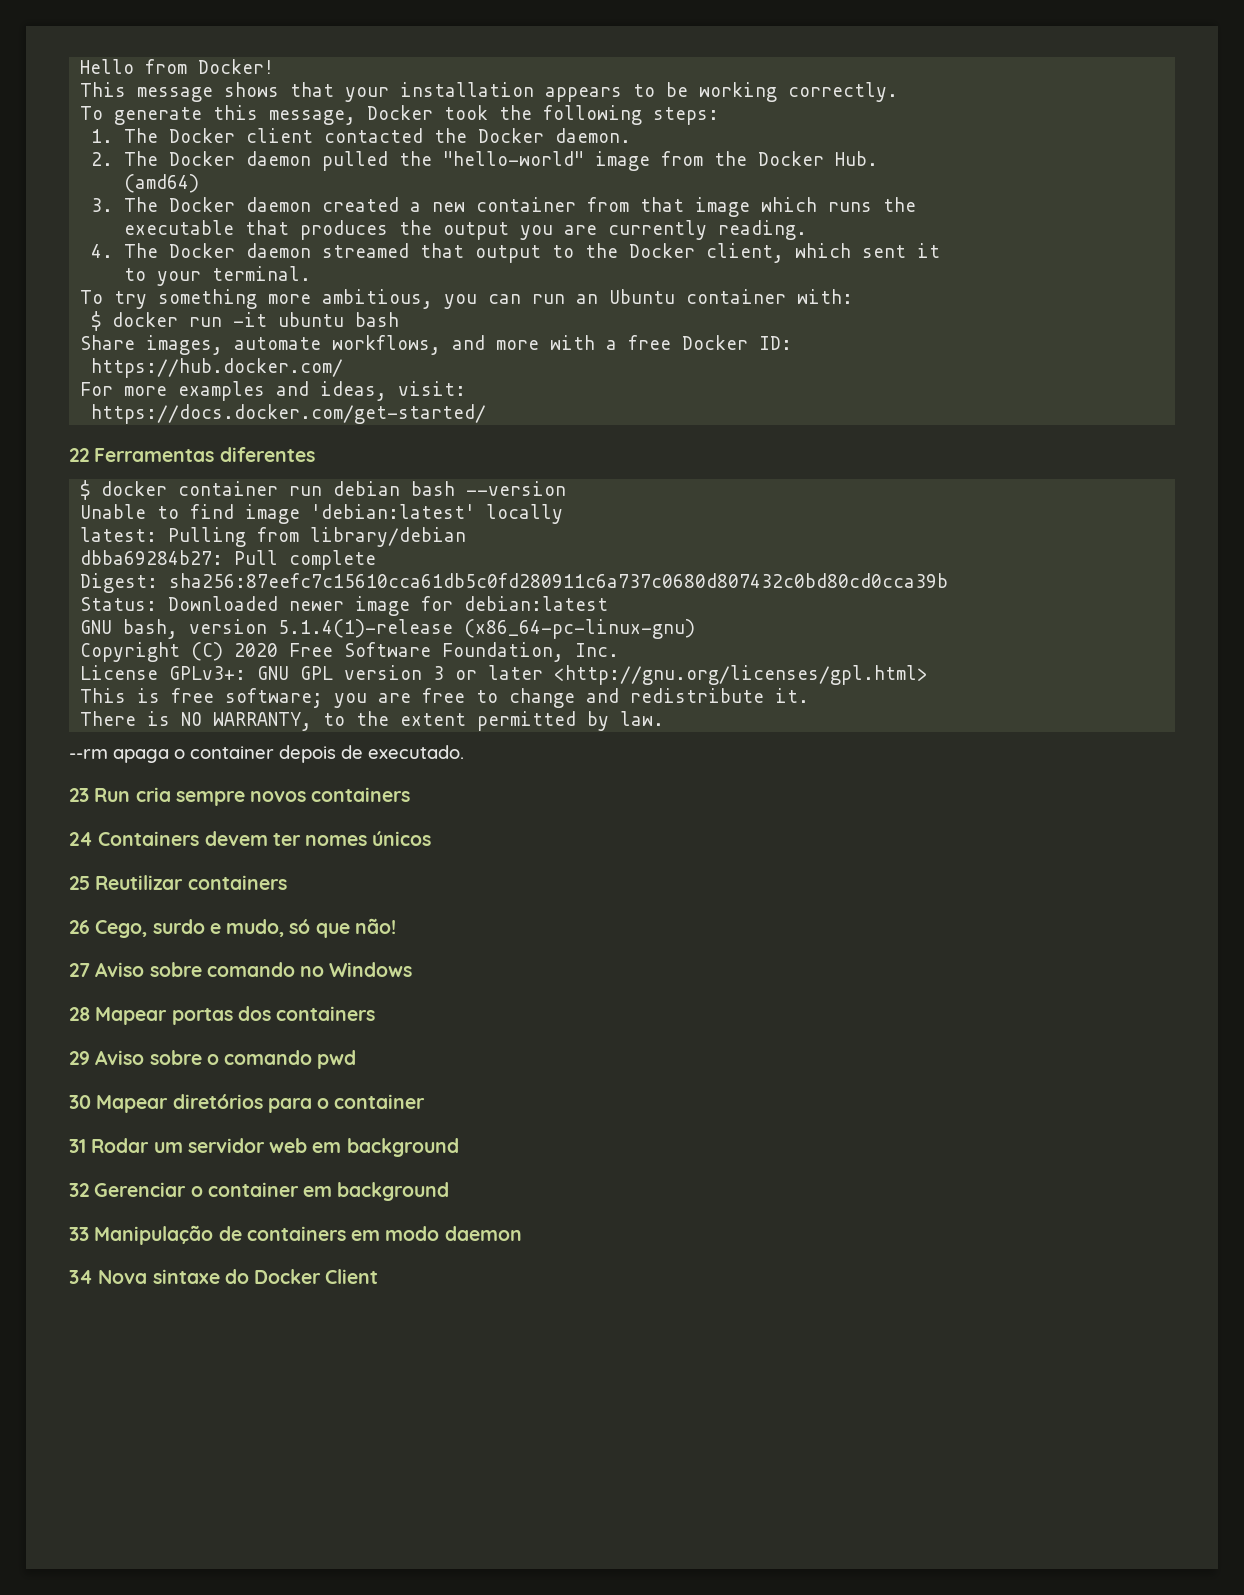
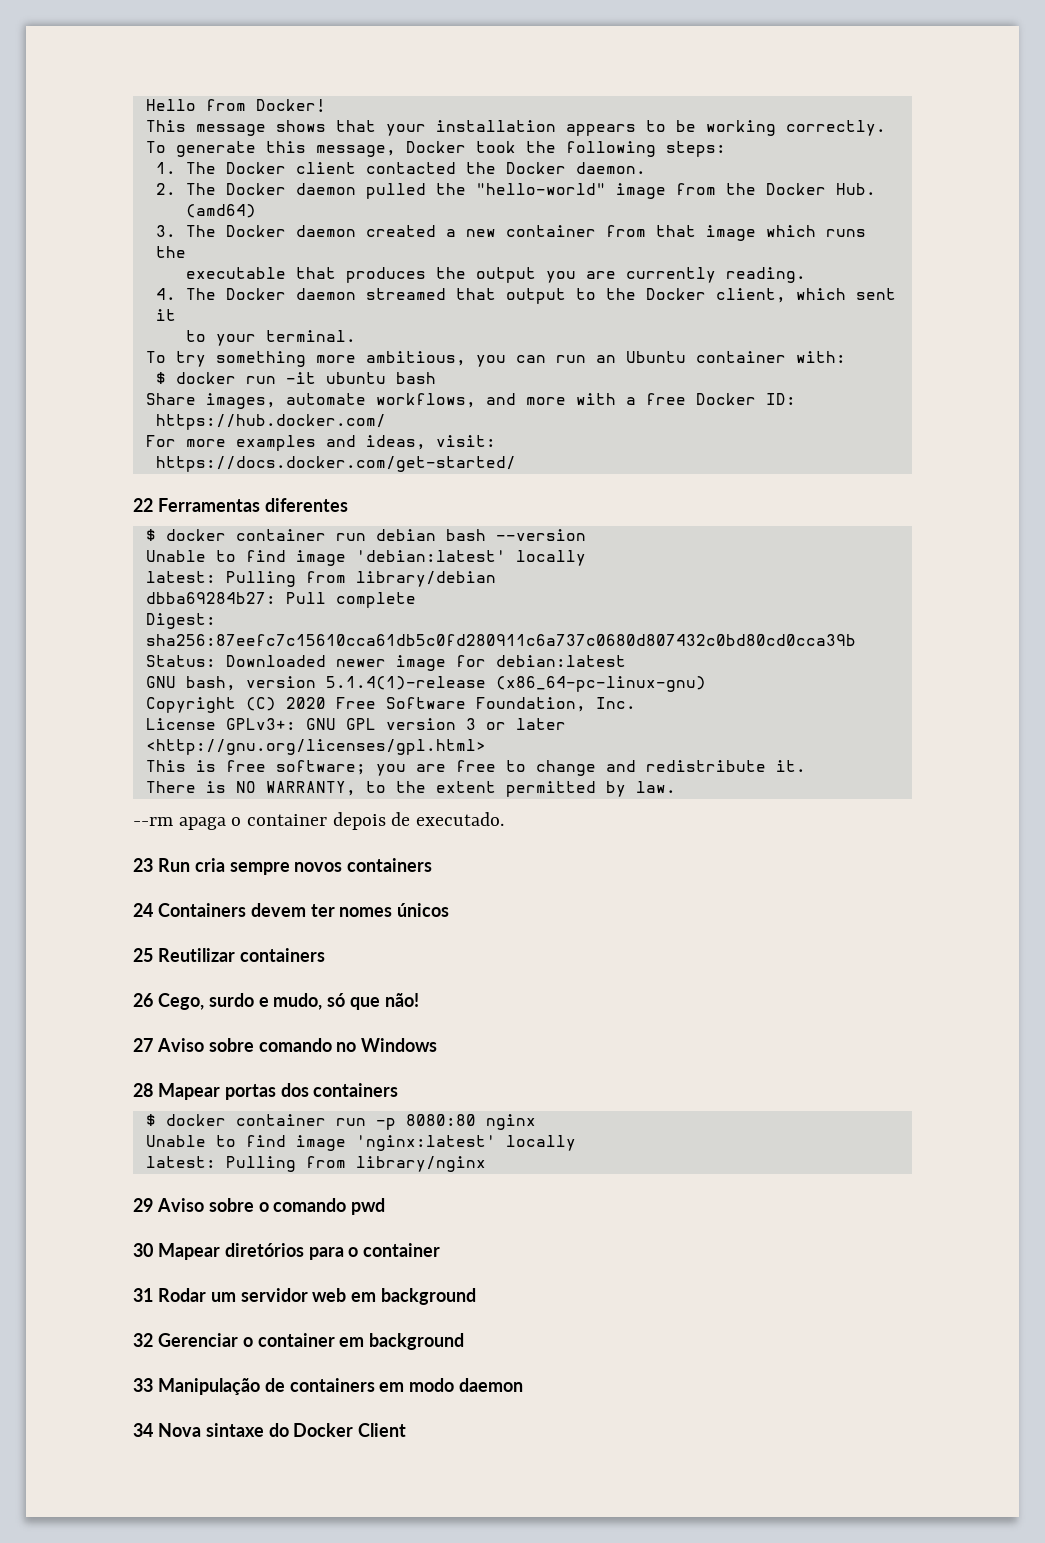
+ $ docker container run -p 8080:80 nginx
+ Unable to find image 'nginx:latest' locally
+ latest: Pulling from library/nginx

